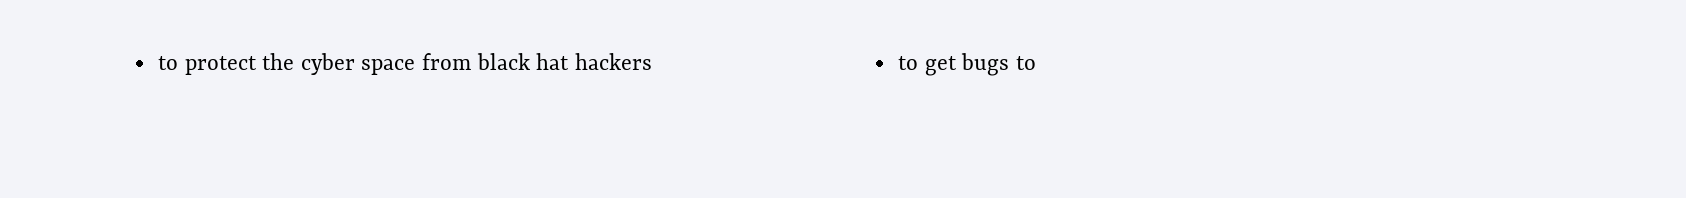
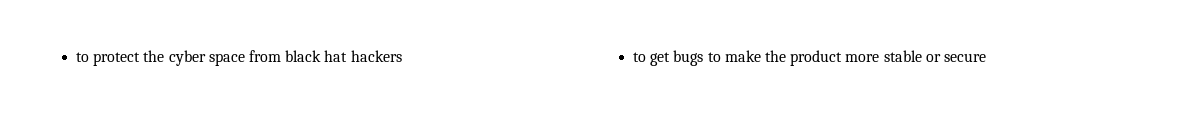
- to get bugs to
+ to get bugs to make the product more stable or secure

